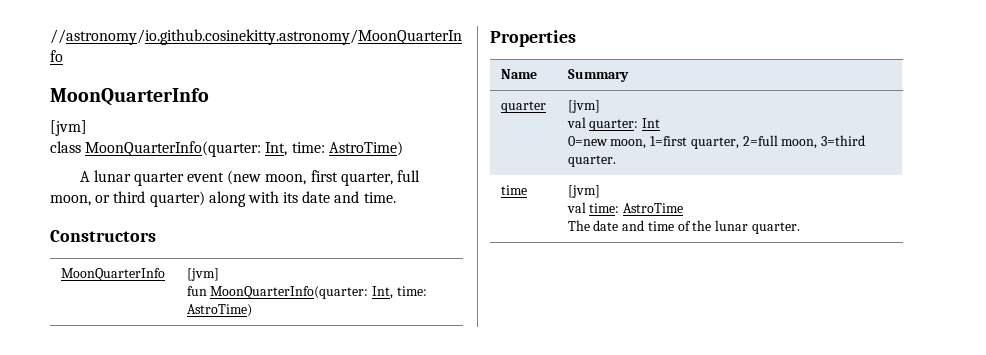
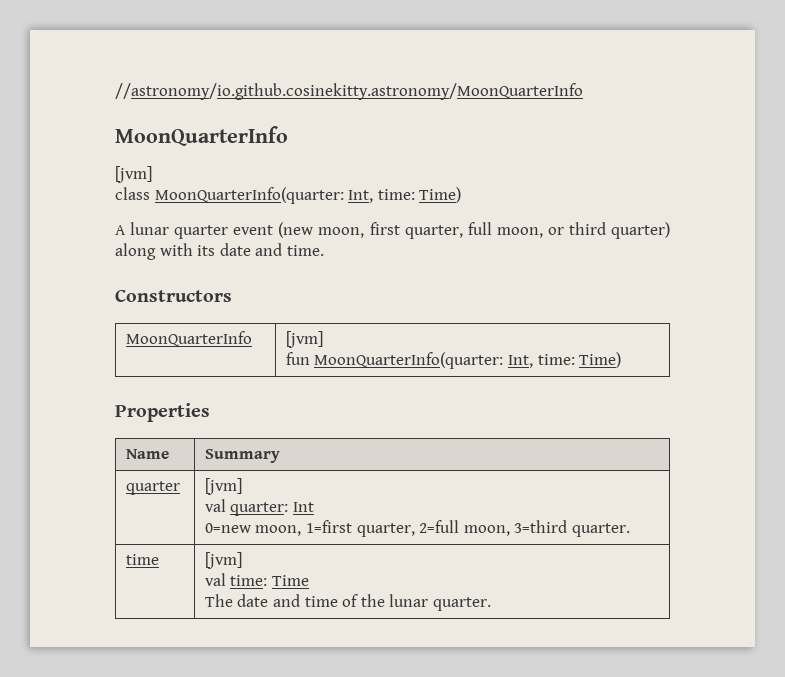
- class MoonQuarterInfo(quarter: Int, time: AstroTime)
+ class MoonQuarterInfo(quarter: Int, time: Time)
  MoonQuarterInfo | [jvm]
- fun MoonQuarterInfo(quarter: Int, time: AstroTime)
+ fun MoonQuarterInfo(quarter: Int, time: Time)
  time | [jvm]
- val time: AstroTime
+ val time: Time

